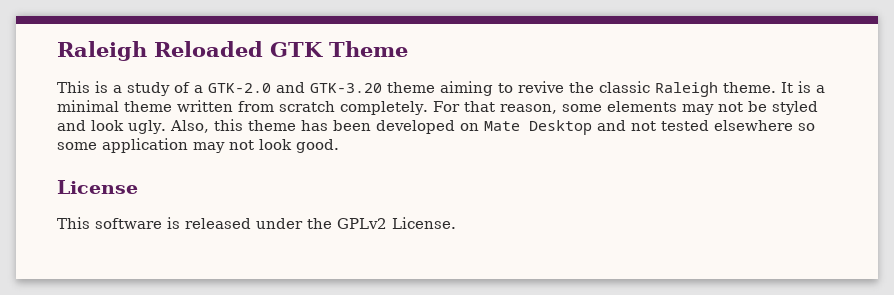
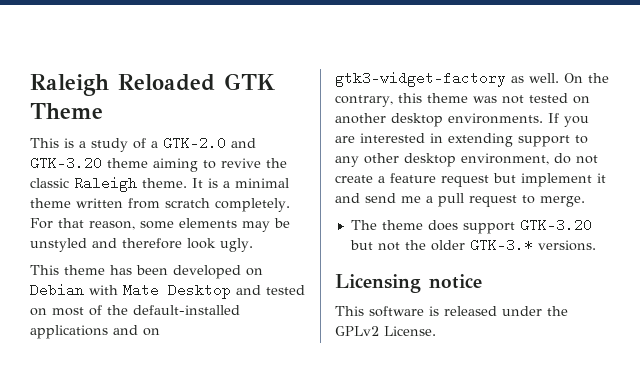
- For that reason, some elements may not be styled and look ugly. Also, this theme has been developed on Mate Desktop and not tested elsewhere so some application may not look good.
- License
+ For that reason, some elements may be unstyled and therefore look ugly.
+ This theme has been developed on Debian with Mate Desktop and tested on most of the default-installed applications and on gtk3-widget-factory as well. On the contrary, this theme was not tested on another desktop environments. If you are interested in extending support to any other desktop environment, do not create a feature request but implement it and send me a pull request to merge.
+ The theme does support GTK-3.20 but not the older GTK-3.* versions.
+ Licensing notice

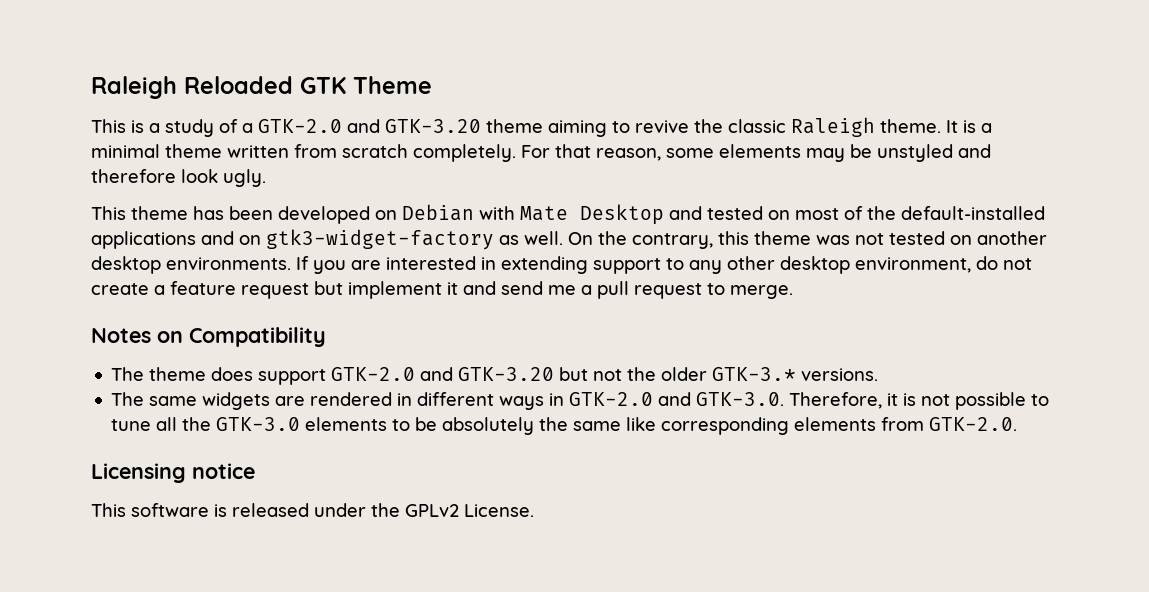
+ Notes on Compatibility
- The theme does support GTK-3.20 but not the older GTK-3.* versions.
+ The theme does support GTK-2.0 and GTK-3.20 but not the older GTK-3.* versions.
+ The same widgets are rendered in different ways in GTK-2.0 and GTK-3.0. Therefore, it is not possible to tune all the GTK-3.0 elements to be absolutely the same like corresponding elements from GTK-2.0.

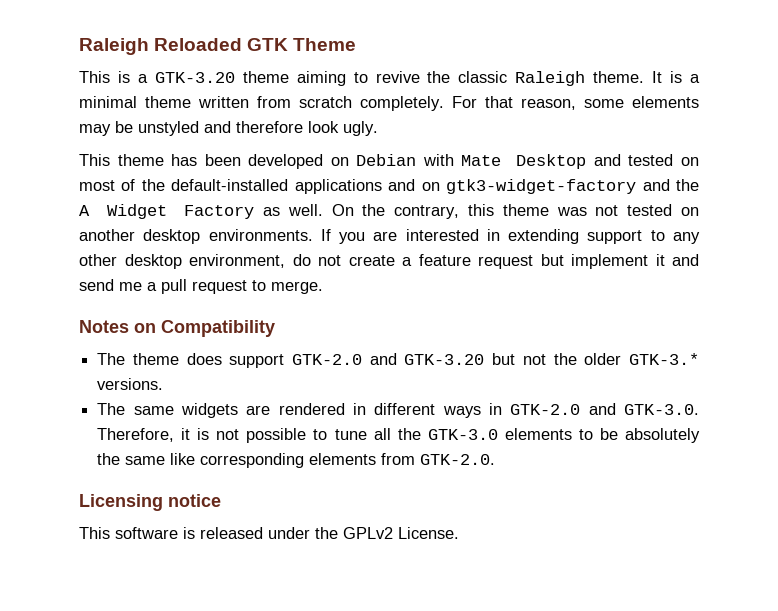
- This is a study of a GTK-2.0 and GTK-3.20 theme aiming to revive the classic Raleigh theme.
+ This is a GTK-3.20 theme aiming to revive the classic Raleigh theme.
- This theme has been developed on Debian with Mate Desktop and tested on most of the default-installed applications and on gtk3-widget-factory as well.
+ This theme has been developed on Debian with Mate Desktop and tested on most of the default-installed applications and on gtk3-widget-factory and the A Widget Factory as well.

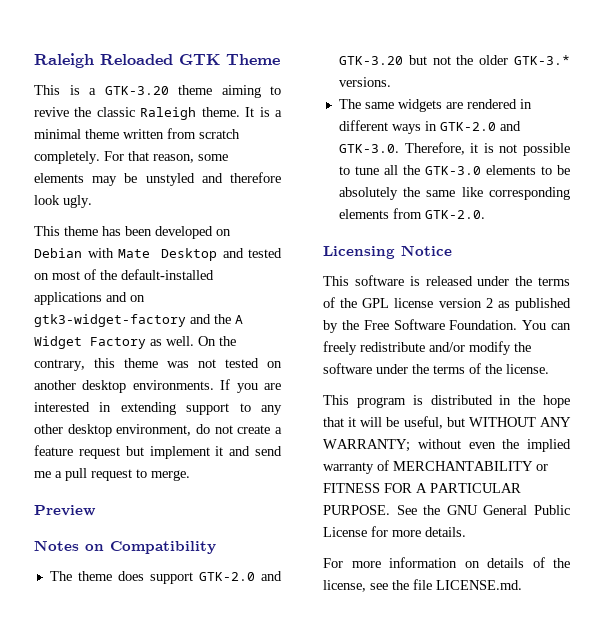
+ Preview
- Licensing notice
+ Licensing Notice
- This software is released under the GPLv2 License.
+ This software is released under the terms of the GPL license version 2 as published by the Free Software Foundation. You can freely redistribute and/or modify the software under the terms of the license.
+ This program is distributed in the hope that it will be useful, but WITHOUT ANY WARRANTY; without even the implied warranty of MERCHANTABILITY or FITNESS FOR A PARTICULAR PURPOSE. See the GNU General Public License for more details.
+ For more information on details of the license, see the file LICENSE.md.

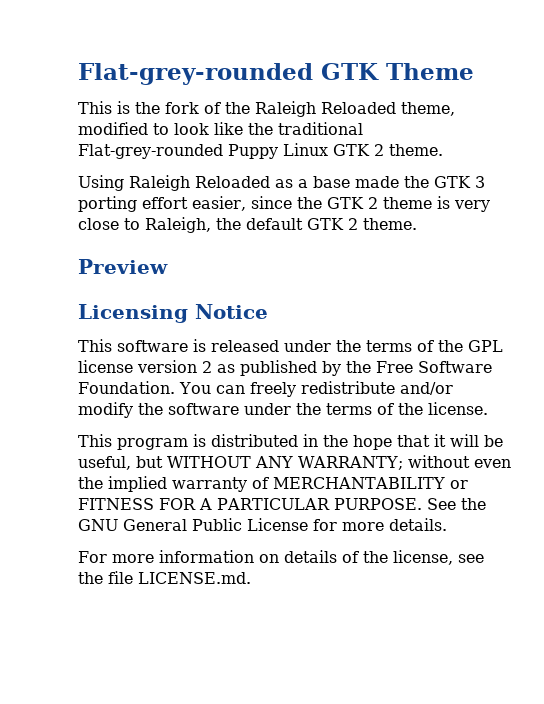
- Raleigh Reloaded GTK Theme
+ Flat-grey-rounded GTK Theme
- This is a GTK-3.20 theme aiming to revive the classic Raleigh theme. It is a minimal theme written from scratch completely. For that reason, some elements may be unstyled and therefore look ugly.
- This theme has been developed on Debian with Mate Desktop and tested on most of the default-installed applications and on gtk3-widget-factory and the A Widget Factory as well. On the contrary, this theme was not tested on another desktop environments. If you are interested in extending support to any other desktop environment, do not create a feature request but implement it and send me a pull request to merge.
+ This is the fork of the Raleigh Reloaded theme, modified to look like the traditional Flat-grey-rounded Puppy Linux GTK 2 theme.
+ Using Raleigh Reloaded as a base made the GTK 3 porting effort easier, since the GTK 2 theme is very close to Raleigh, the default GTK 2 theme.
  Preview
- Notes on Compatibility
- The theme does support GTK-2.0 and GTK-3.20 but not the older GTK-3.* versions.
- The same widgets are rendered in different ways in GTK-2.0 and GTK-3.0. Therefore, it is not possible to tune all the GTK-3.0 elements to be absolutely the same like corresponding elements from GTK-2.0.

